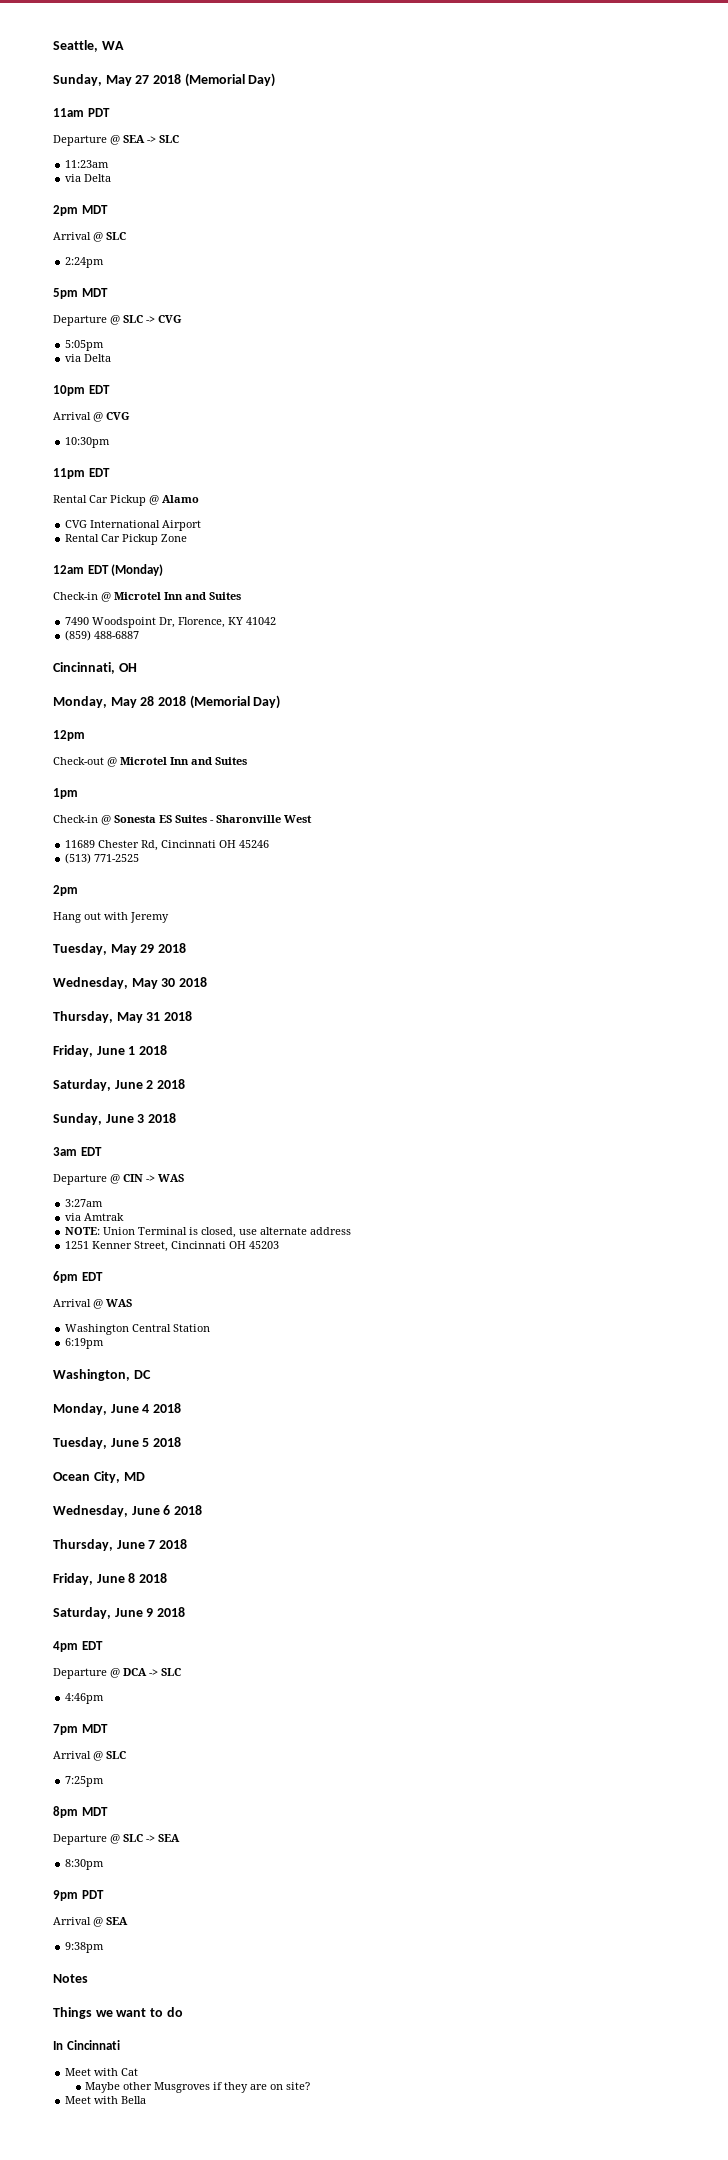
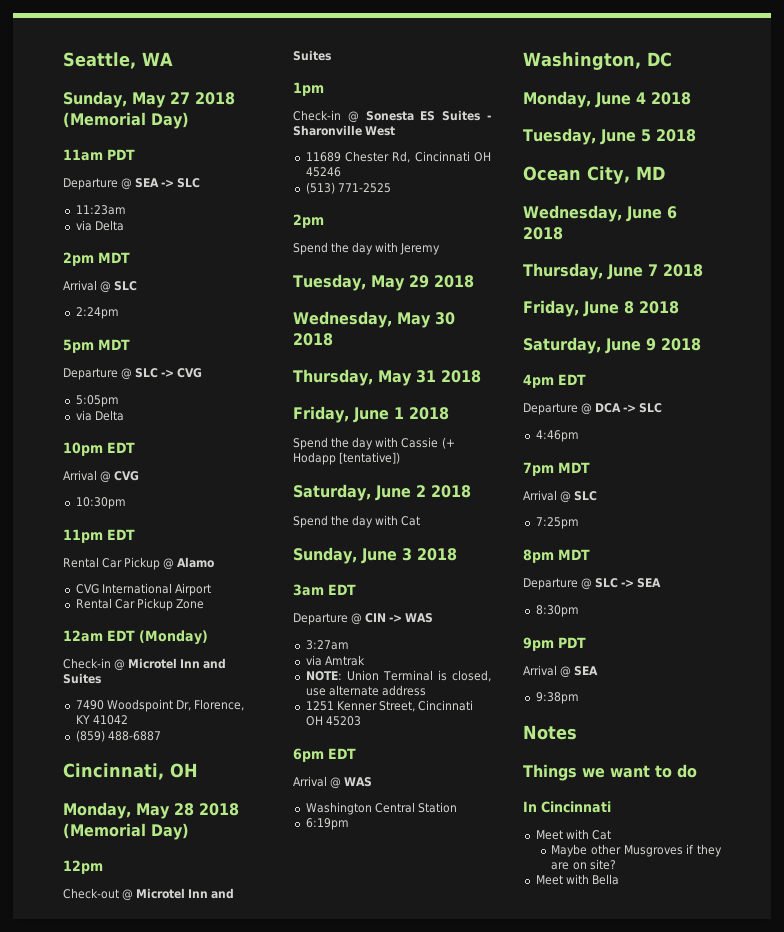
- Hang out with Jeremy
+ Spend the day with Jeremy
+ Spend the day with Cassie (+ Hodapp [tentative])
+ Spend the day with Cat

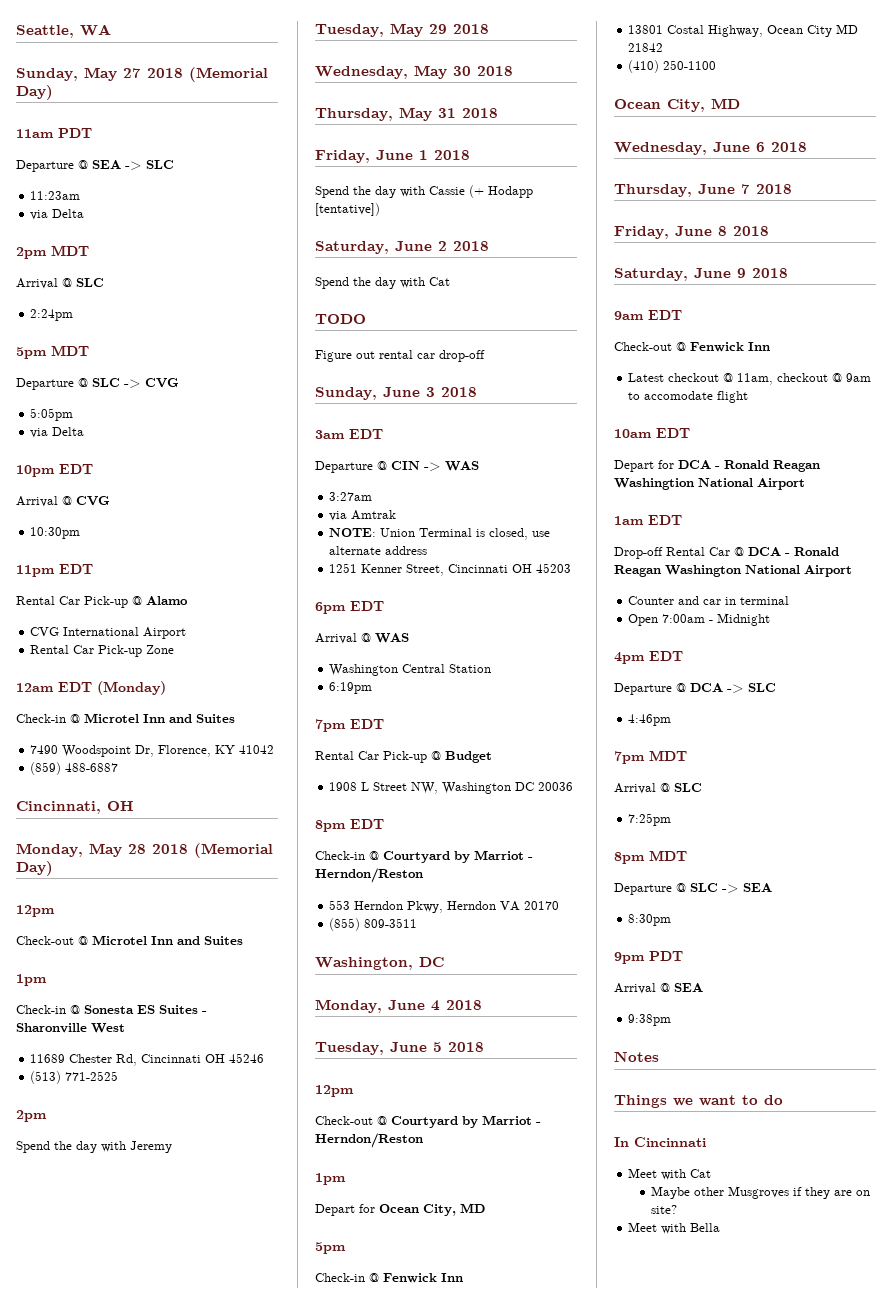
- Rental Car Pickup @ Alamo
+ Rental Car Pick-up @ Alamo
- Rental Car Pickup Zone
+ Rental Car Pick-up Zone
+ TODO
+ Figure out rental car drop-off
+ 7pm EDT
+ Rental Car Pick-up @ Budget
+ 1908 L Street NW, Washington DC 20036
+ 8pm EDT
+ Check-in @ Courtyard by Marriot - Herndon/Reston
+ 553 Herndon Pkwy, Herndon VA 20170
+ (855) 809-3511
  Tuesday, June 5 2018
+ 12pm
+ Check-out @ Courtyard by Marriot - Herndon/Reston
+ 1pm
+ Depart for Ocean City, MD
+ 5pm
+ Check-in @ Fenwick Inn
+ 13801 Costal Highway, Ocean City MD 21842
+ (410) 250-1100
+ 9am EDT
+ Check-out @ Fenwick Inn
+ Latest checkout @ 11am, checkout @ 9am to accomodate flight
+ 10am EDT
+ Depart for DCA - Ronald Reagan Washingtion National Airport
+ 1am EDT
+ Drop-off Rental Car @ DCA - Ronald Reagan Washington National Airport
+ Counter and car in terminal
+ Open 7:00am - Midnight

